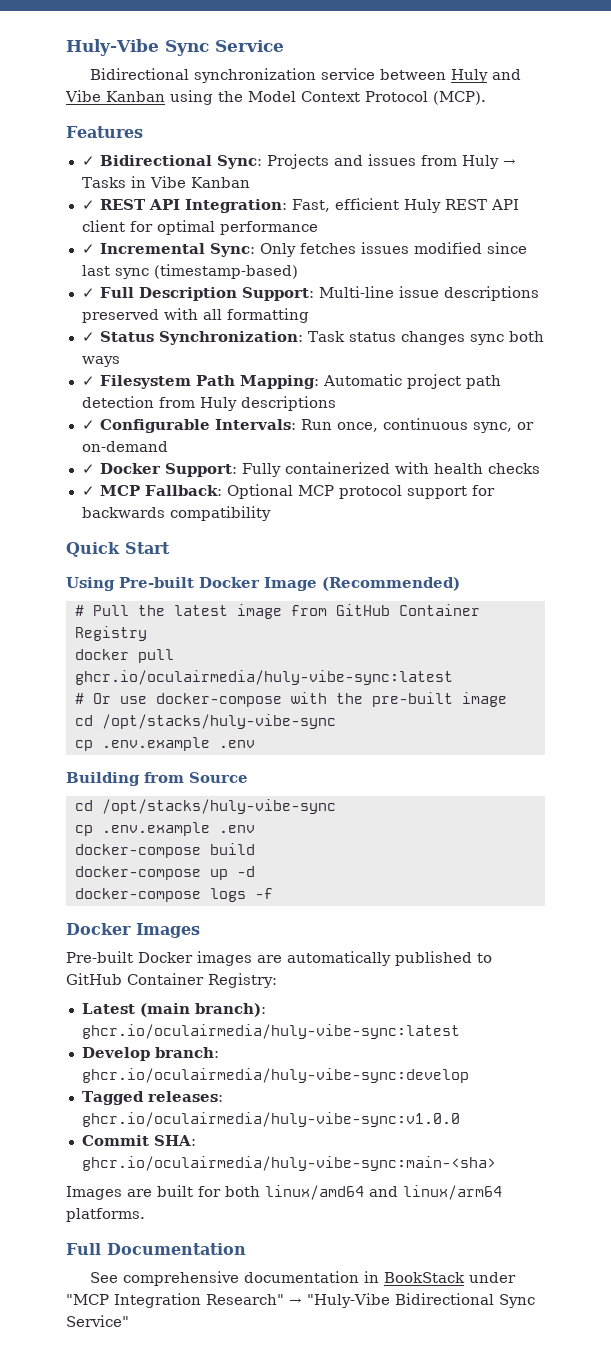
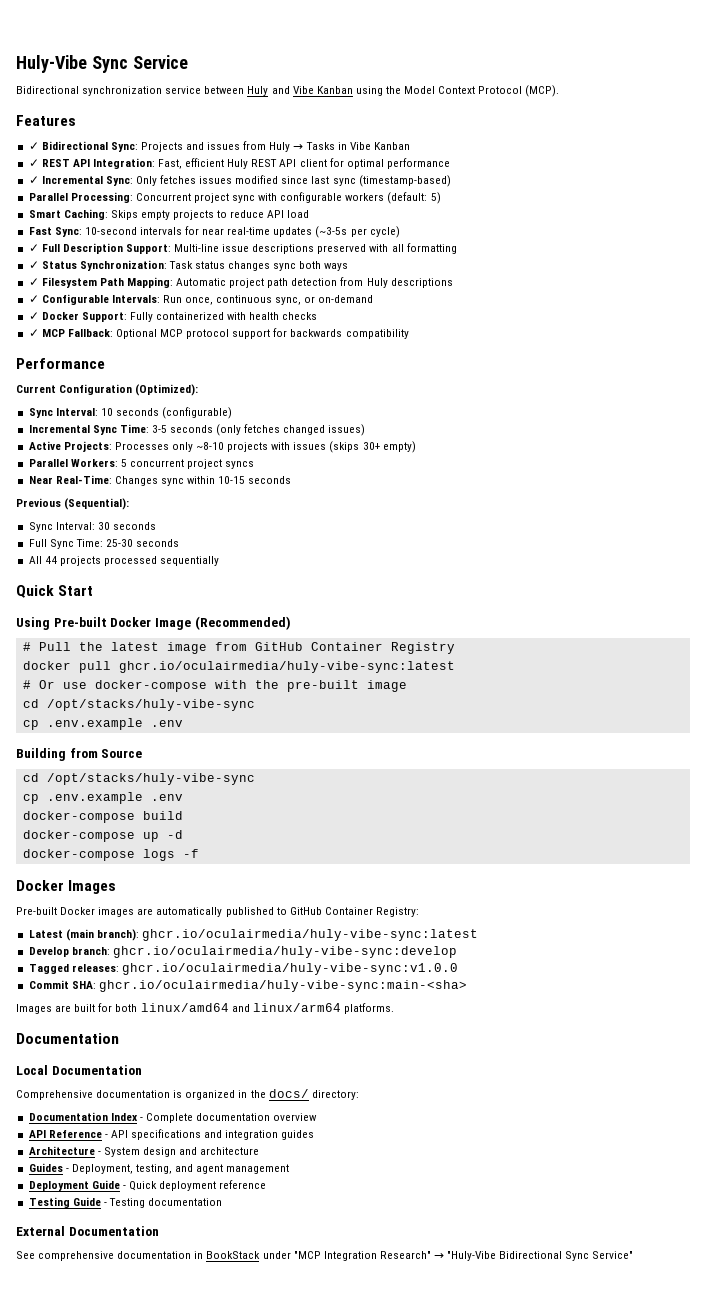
+ Parallel Processing: Concurrent project sync with configurable workers (default: 5)
+ Smart Caching: Skips empty projects to reduce API load
+ Fast Sync: 10-second intervals for near real-time updates (~3-5s per cycle)
+ Performance
+ Current Configuration (Optimized):
+ Sync Interval: 10 seconds (configurable)
+ Incremental Sync Time: 3-5 seconds (only fetches changed issues)
+ Active Projects: Processes only ~8-10 projects with issues (skips 30+ empty)
+ Parallel Workers: 5 concurrent project syncs
+ Near Real-Time: Changes sync within 10-15 seconds
+ Previous (Sequential):
+ Sync Interval: 30 seconds
+ Full Sync Time: 25-30 seconds
+ All 44 projects processed sequentially
  Images are built for both linux/amd64 and linux/arm64 platforms.
- Full Documentation
+ Documentation
+ Local Documentation
+ Comprehensive documentation is organized in the docs/ directory:
+ Documentation Index - Complete documentation overview
+ API Reference - API specifications and integration guides
+ Architecture - System design and architecture
+ Guides - Deployment, testing, and agent management
+ Deployment Guide - Quick deployment reference
+ Testing Guide - Testing documentation
+ External Documentation

